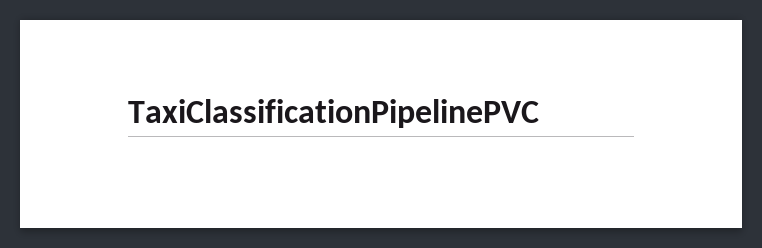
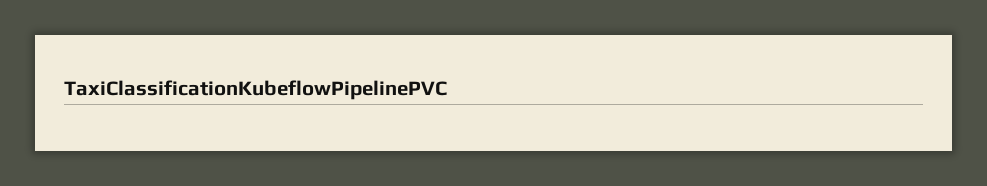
- TaxiClassificationPipelinePVC
+ TaxiClassificationKubeflowPipelinePVC

